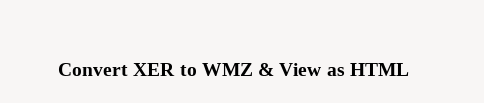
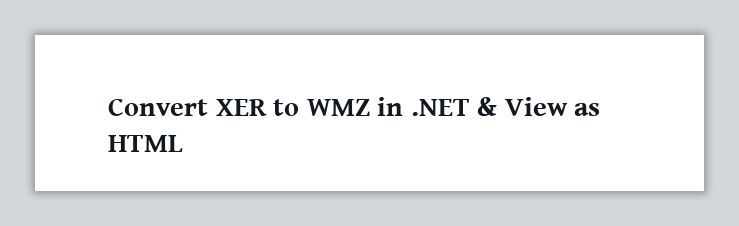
- Convert XER to WMZ & View as HTML
+ Convert XER to WMZ in .NET & View as HTML

